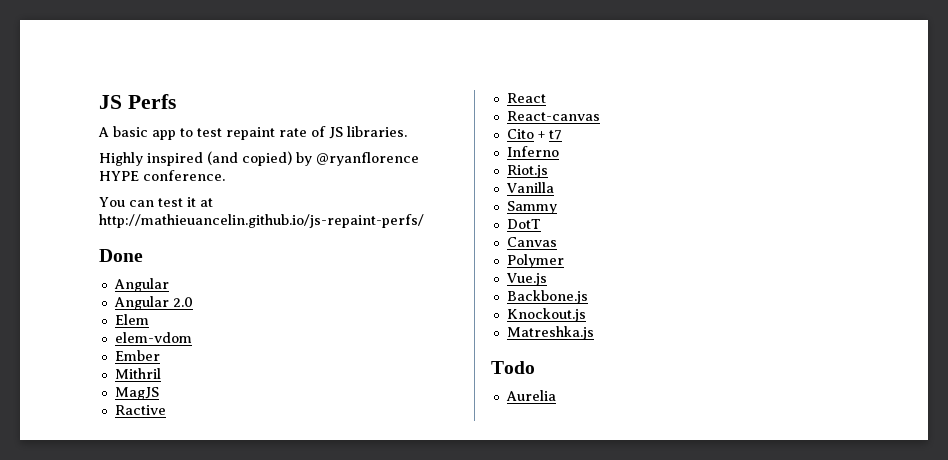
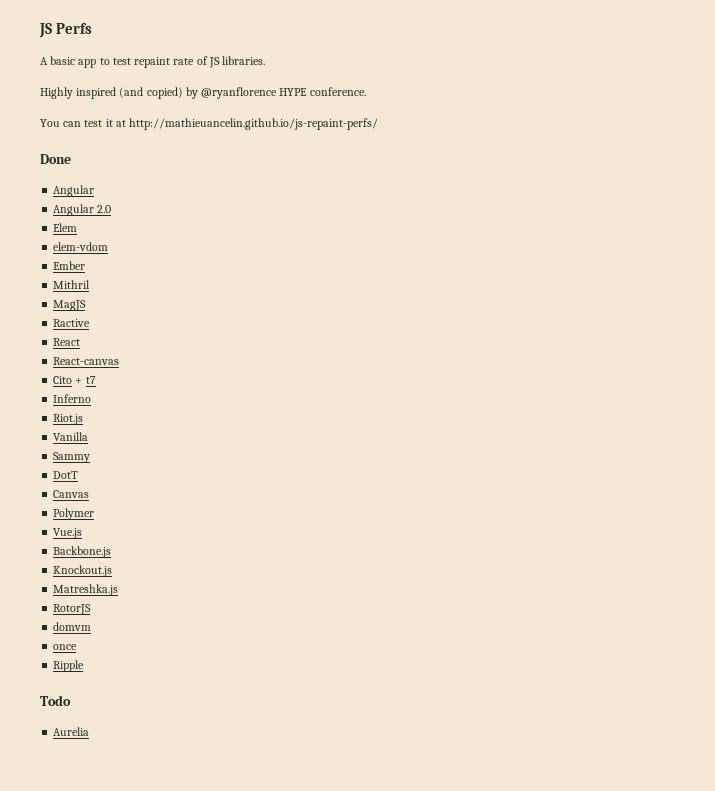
+ RotorJS
+ domvm
+ once
+ Ripple

